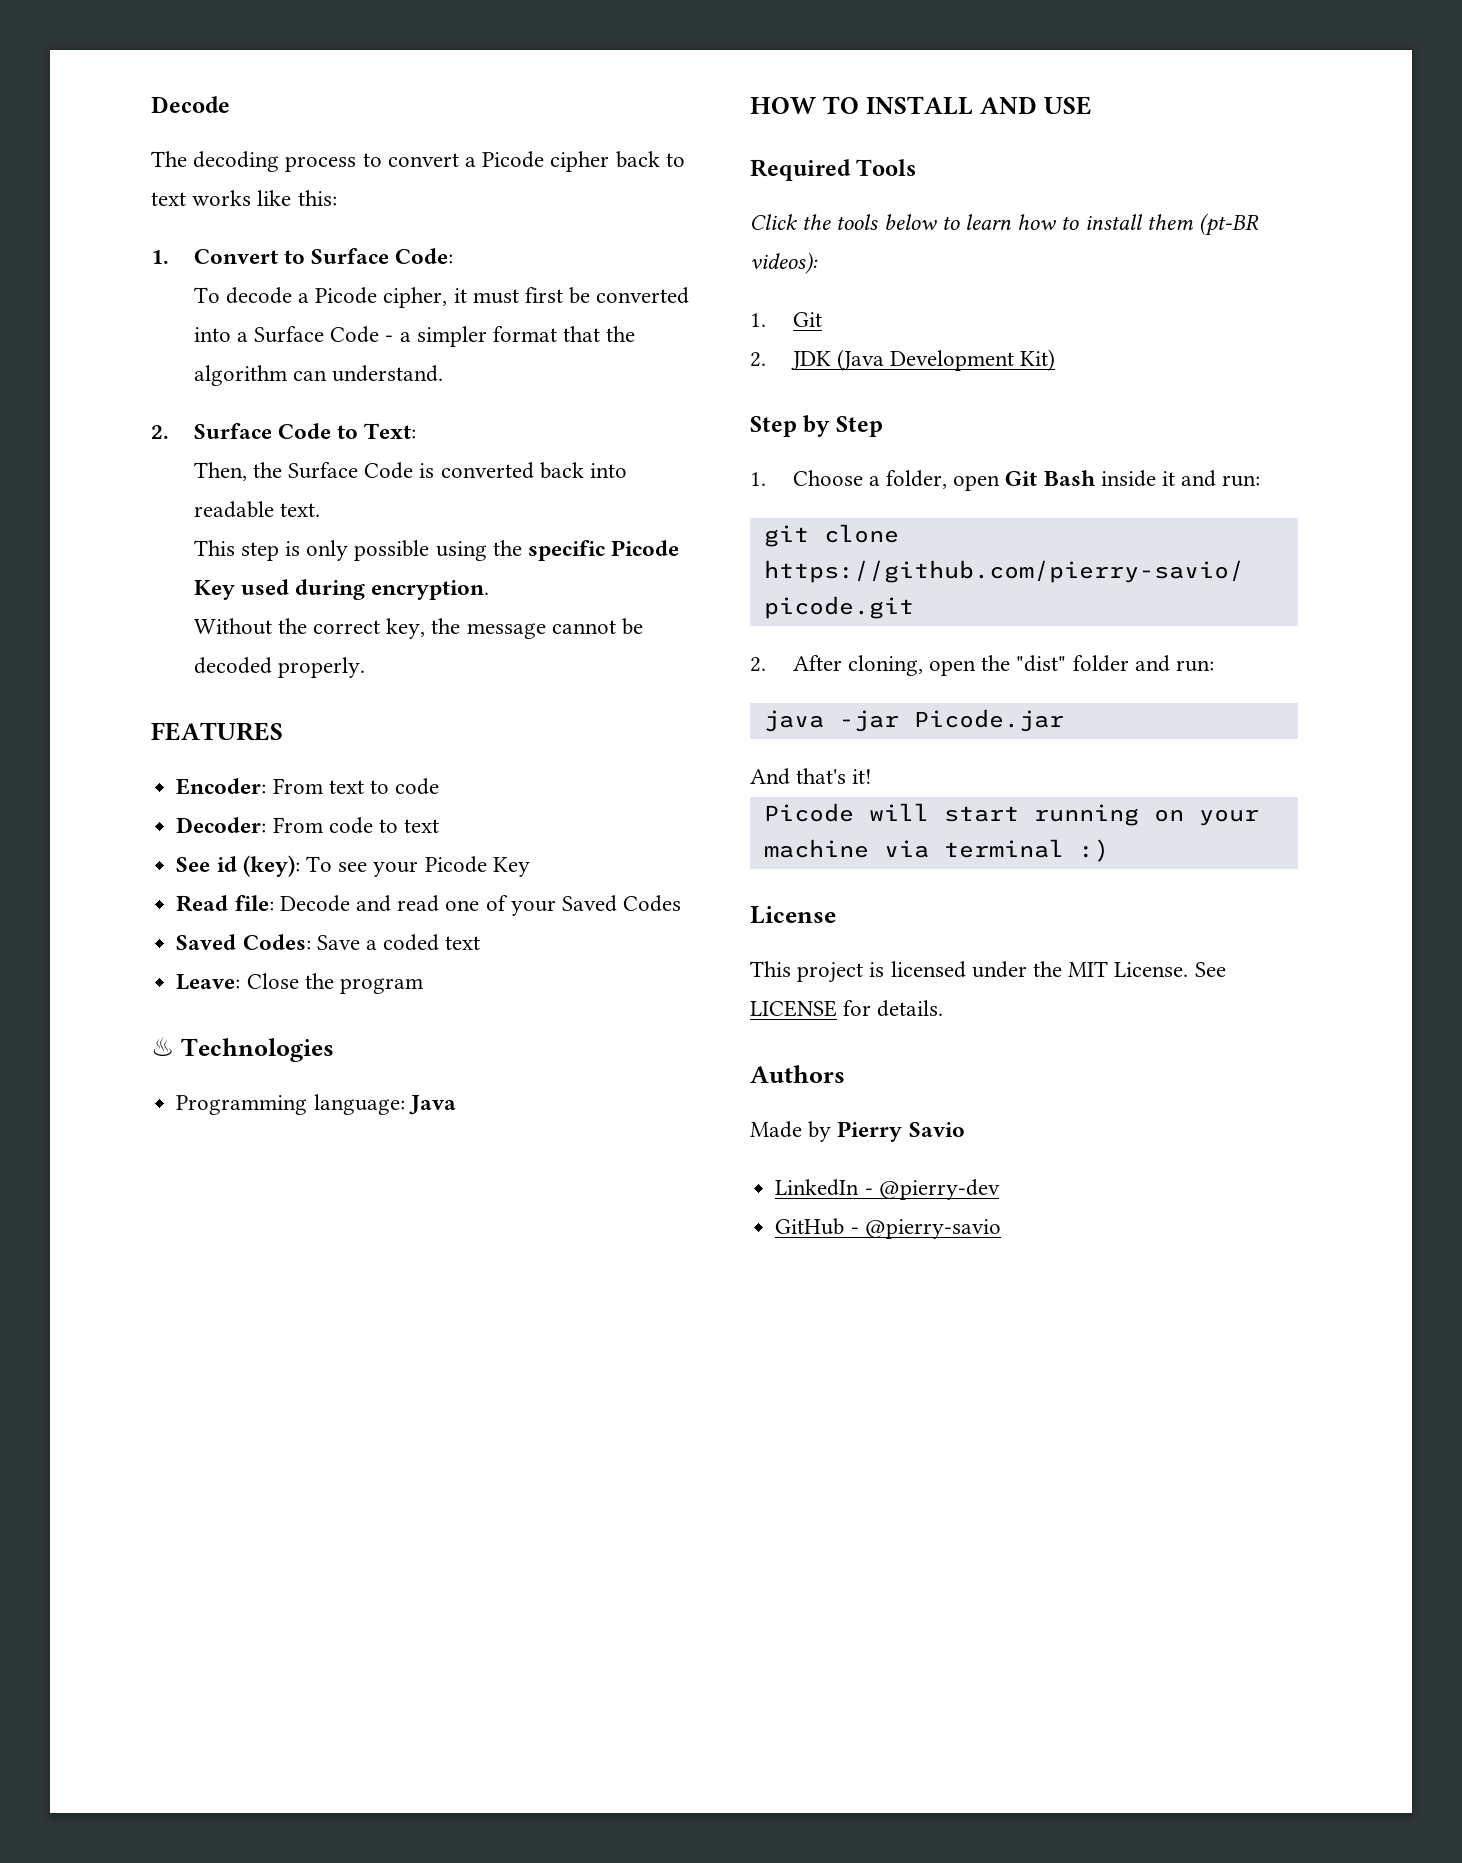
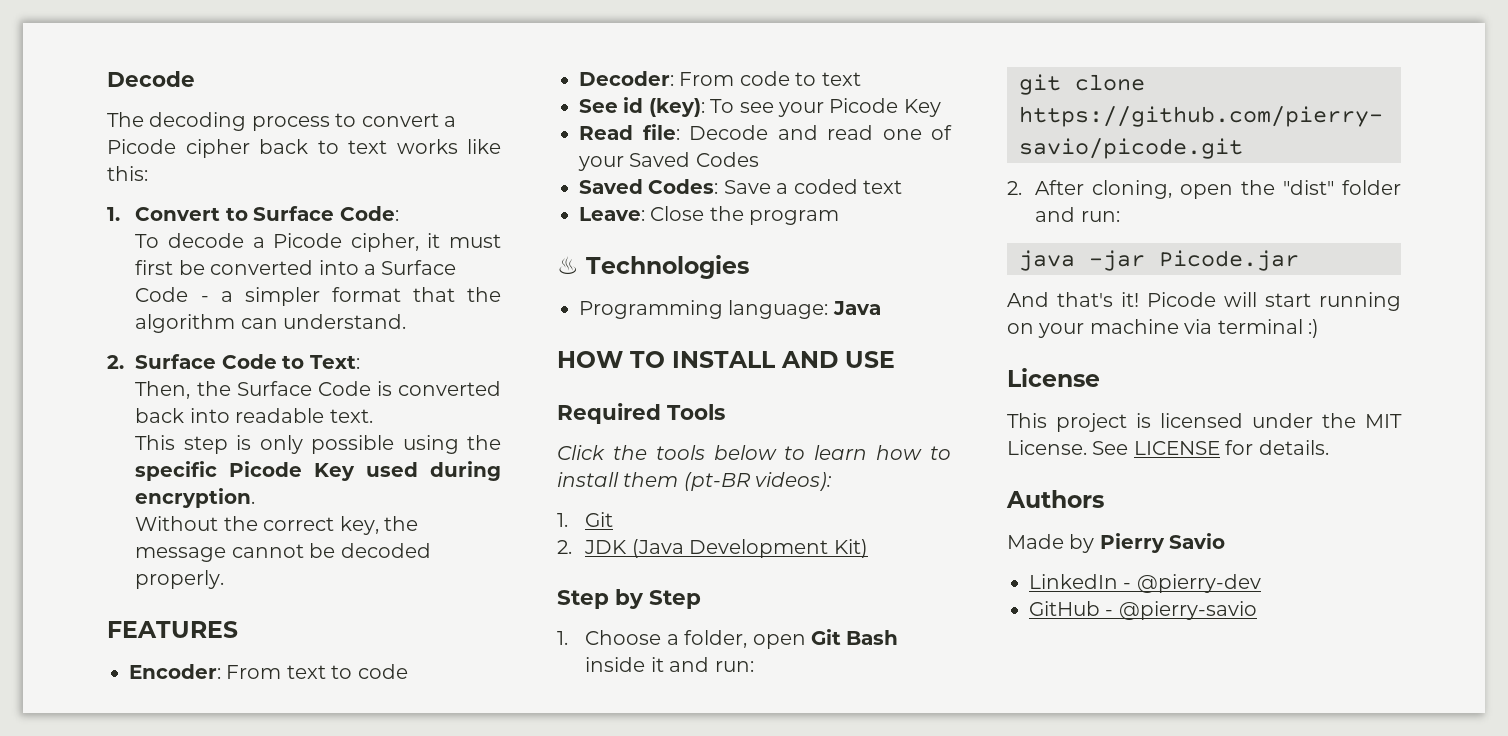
- And that's it!
- Picode will start running on your machine via terminal :)
+ And that's it! Picode will start running on your machine via terminal :)

